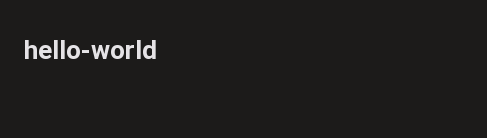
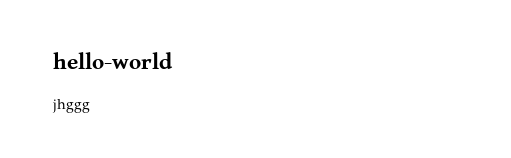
+ jhggg

